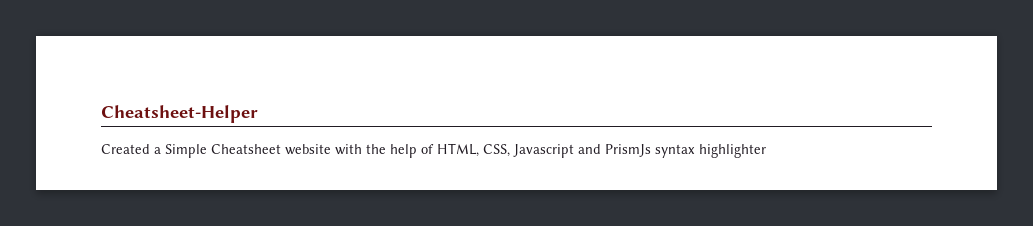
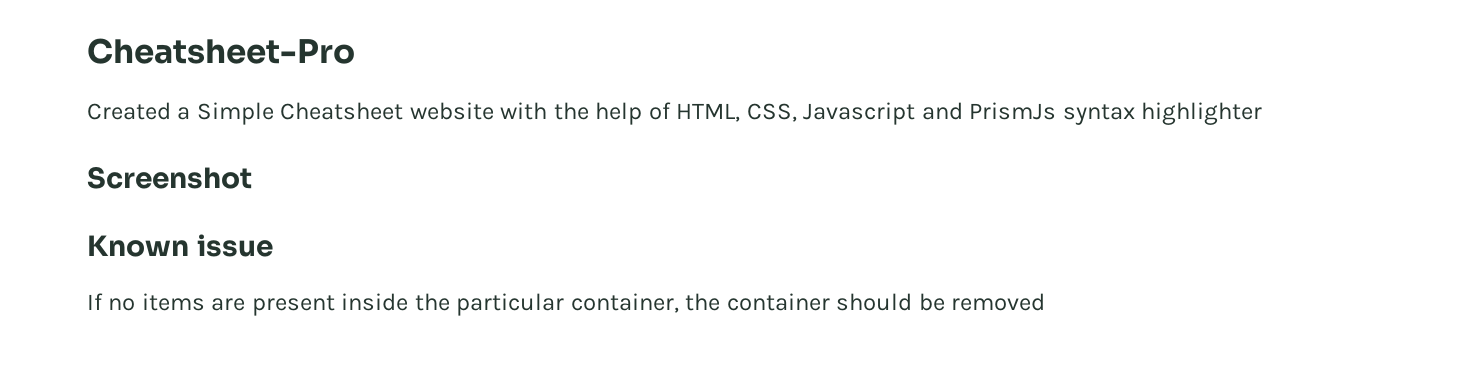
- Cheatsheet-Helper
+ Cheatsheet-Pro
+ Screenshot
+ Known issue
+ If no items are present inside the particular container, the container should be removed

